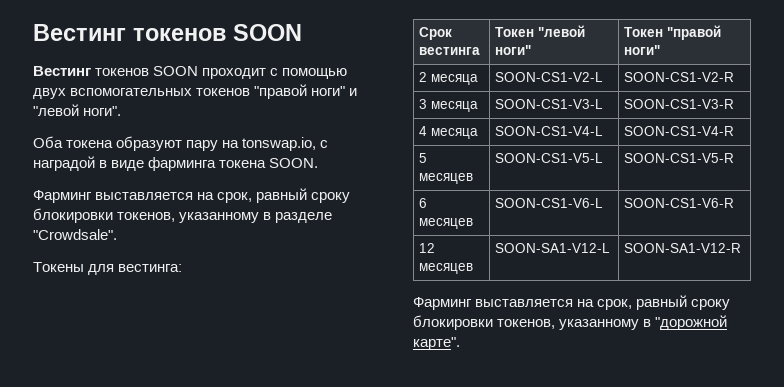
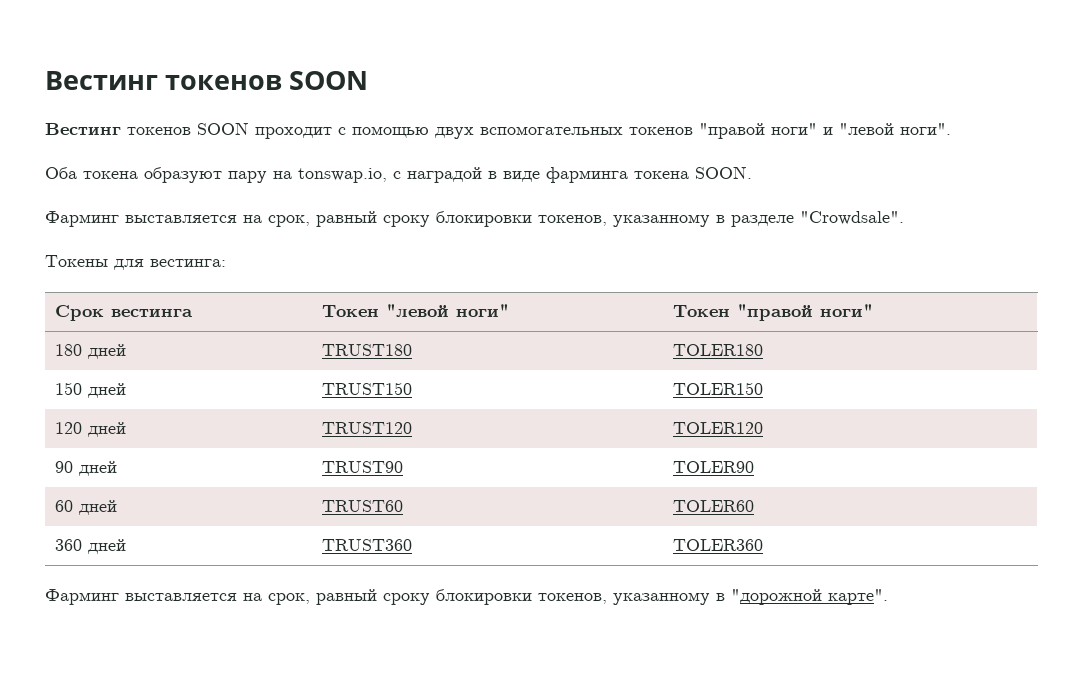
- 2 месяца | SOON-CS1-V2-L | SOON-CS1-V2-R
- 3 месяца | SOON-CS1-V3-L | SOON-CS1-V3-R
- 4 месяца | SOON-CS1-V4-L | SOON-CS1-V4-R
- 5 месяцев | SOON-CS1-V5-L | SOON-CS1-V5-R
- 6 месяцев | SOON-CS1-V6-L | SOON-CS1-V6-R
- 12 месяцев | SOON-SA1-V12-L | SOON-SA1-V12-R
+ 180 дней | TRUST180 | TOLER180
+ 150 дней | TRUST150 | TOLER150
+ 120 дней | TRUST120 | TOLER120
+ 90 дней | TRUST90 | TOLER90
+ 60 дней | TRUST60 | TOLER60
+ 360 дней | TRUST360 | TOLER360

